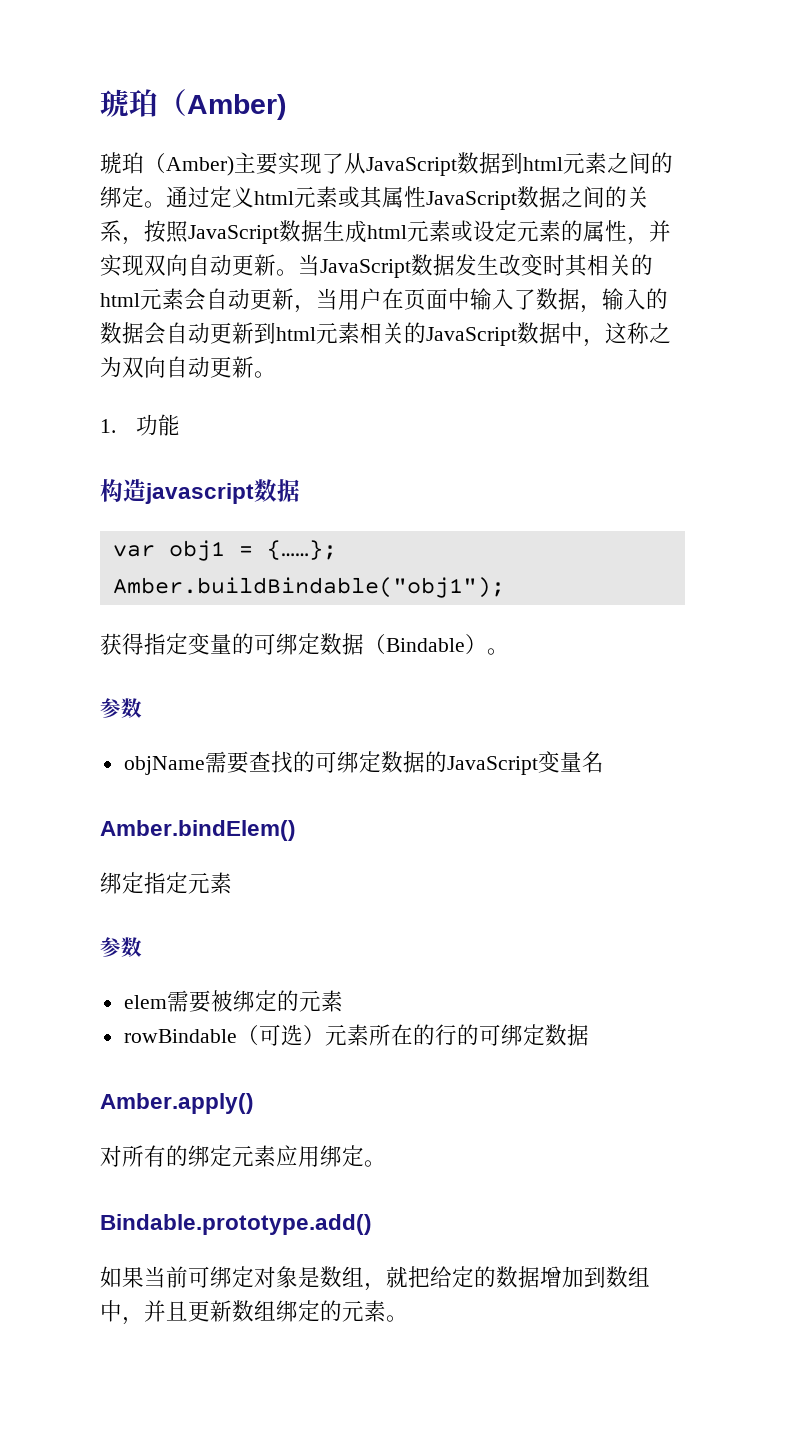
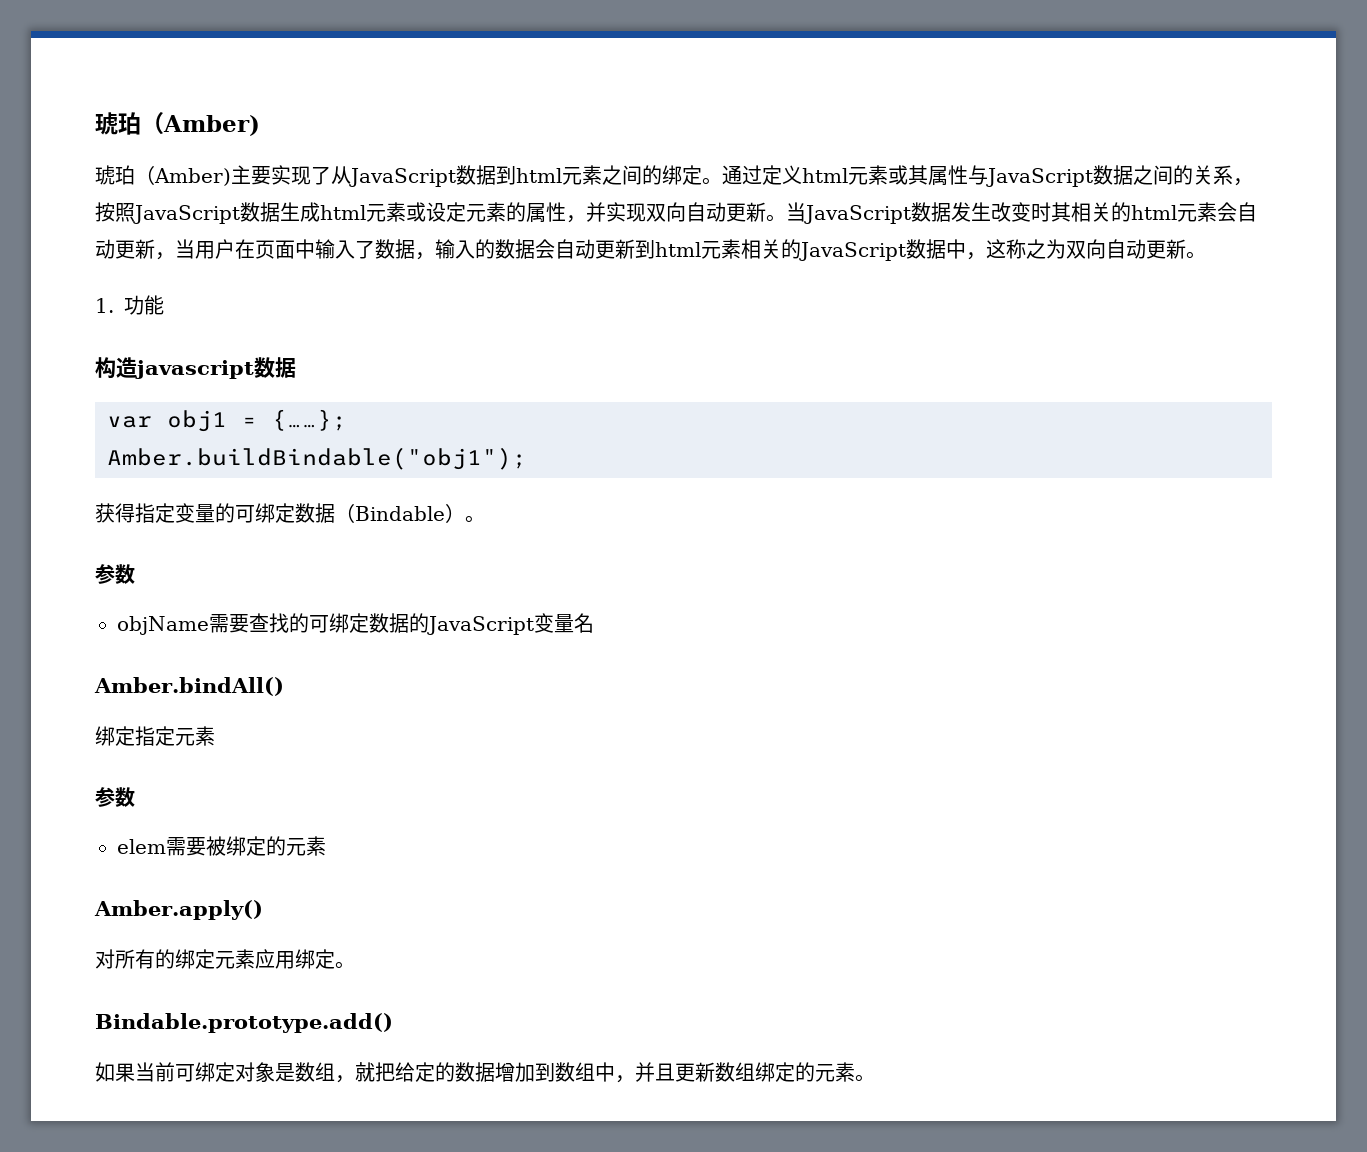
- 通过定义html元素或其属性JavaScript数据之间的关系，按照JavaScript数据生成html元素或设定元素的属性，并实现双向自动更新。
+ 通过定义html元素或其属性与JavaScript数据之间的关系，按照JavaScript数据生成html元素或设定元素的属性，并实现双向自动更新。
- Amber.bindElem()
+ Amber.bindAll()
- rowBindable（可选）元素所在的行的可绑定数据

